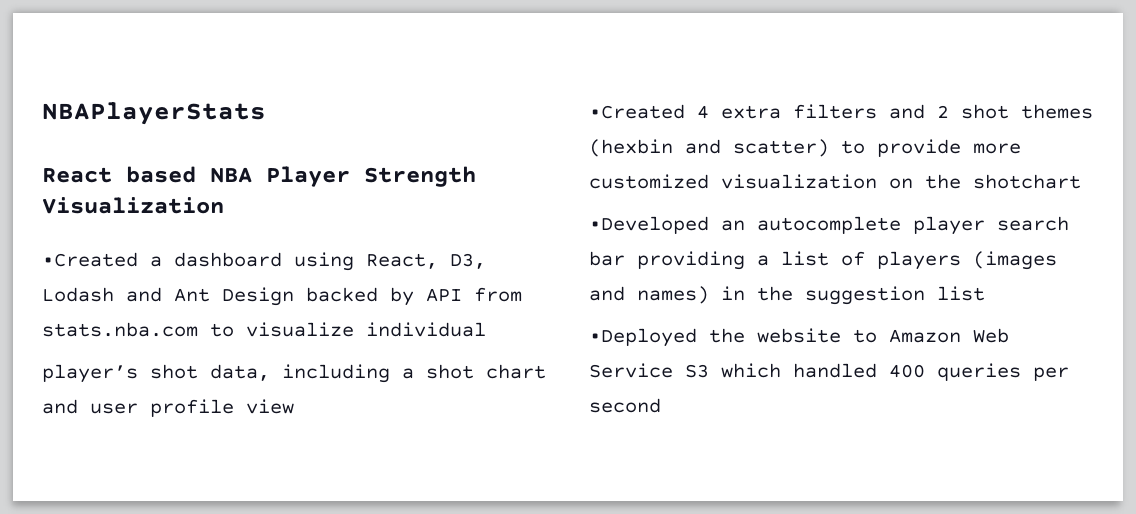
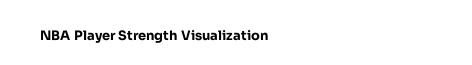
- NBAPlayerStats
- React based NBA Player Strength Visualization
+ NBA Player Strength Visualization
- •Created a dashboard using React, D3, Lodash and Ant Design backed by API from stats.nba.com to visualize individual
- player’s shot data, including a shot chart and user profile view
- •Created 4 extra filters and 2 shot themes (hexbin and scatter) to provide more customized visualization on the shotchart
- •Developed an autocomplete player search bar providing a list of players (images and names) in the suggestion list
- •Deployed the website to Amazon Web Service S3 which handled 400 queries per second

